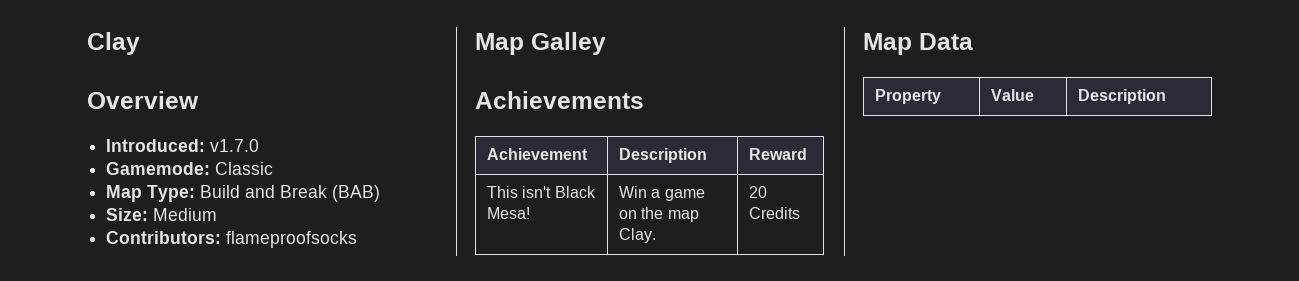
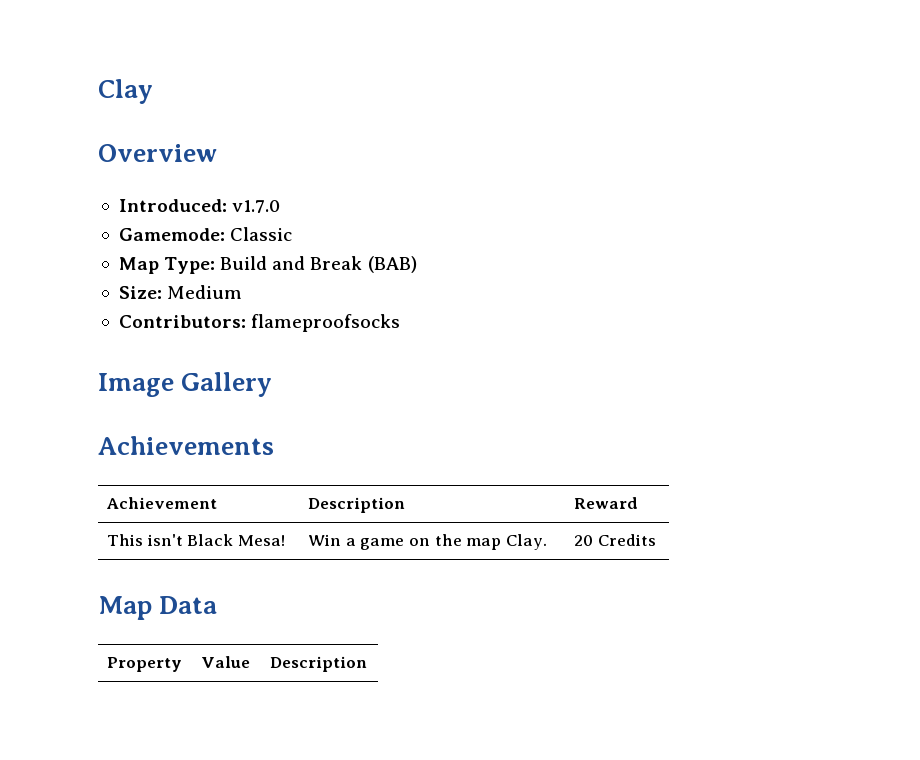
- Map Galley
+ Image Gallery

